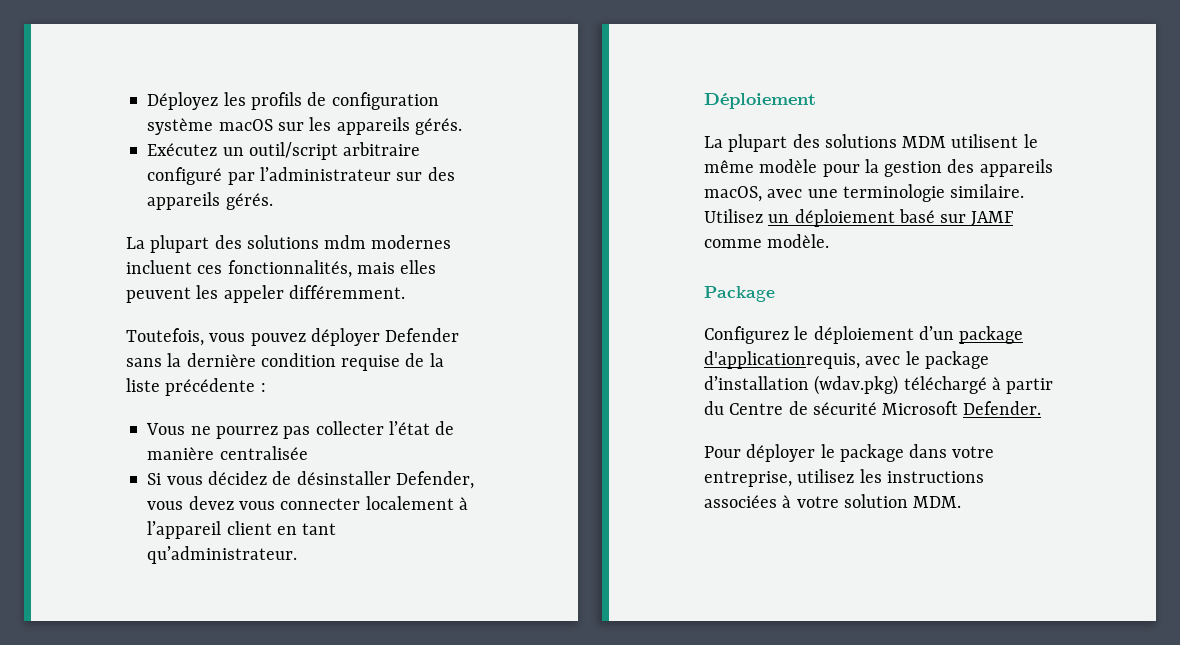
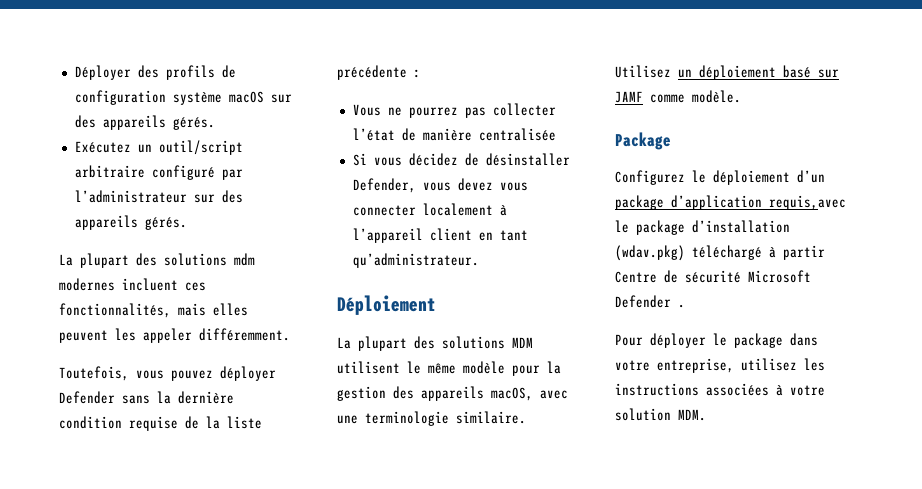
- Déployez les profils de configuration système macOS sur les appareils gérés.
+ Déployer des profils de configuration système macOS sur des appareils gérés.
- Configurez le déploiement d’un package d'applicationrequis, avec le package d’installation (wdav.pkg) téléchargé à partir du Centre de sécurité Microsoft Defender.
+ Configurez le déploiement d’un package d’application requis,avec le package d’installation (wdav.pkg) téléchargé à partir Centre de sécurité Microsoft Defender .

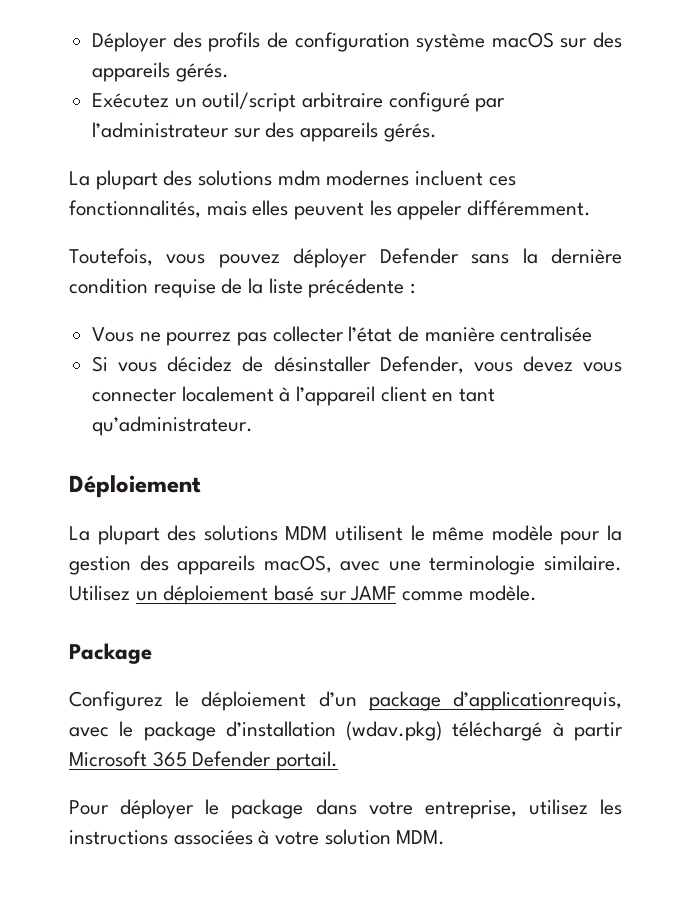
- Configurez le déploiement d’un package d’application requis,avec le package d’installation (wdav.pkg) téléchargé à partir Centre de sécurité Microsoft Defender .
+ Configurez le déploiement d’un package d’applicationrequis, avec le package d’installation (wdav.pkg) téléchargé à partir Microsoft 365 Defender portail.

